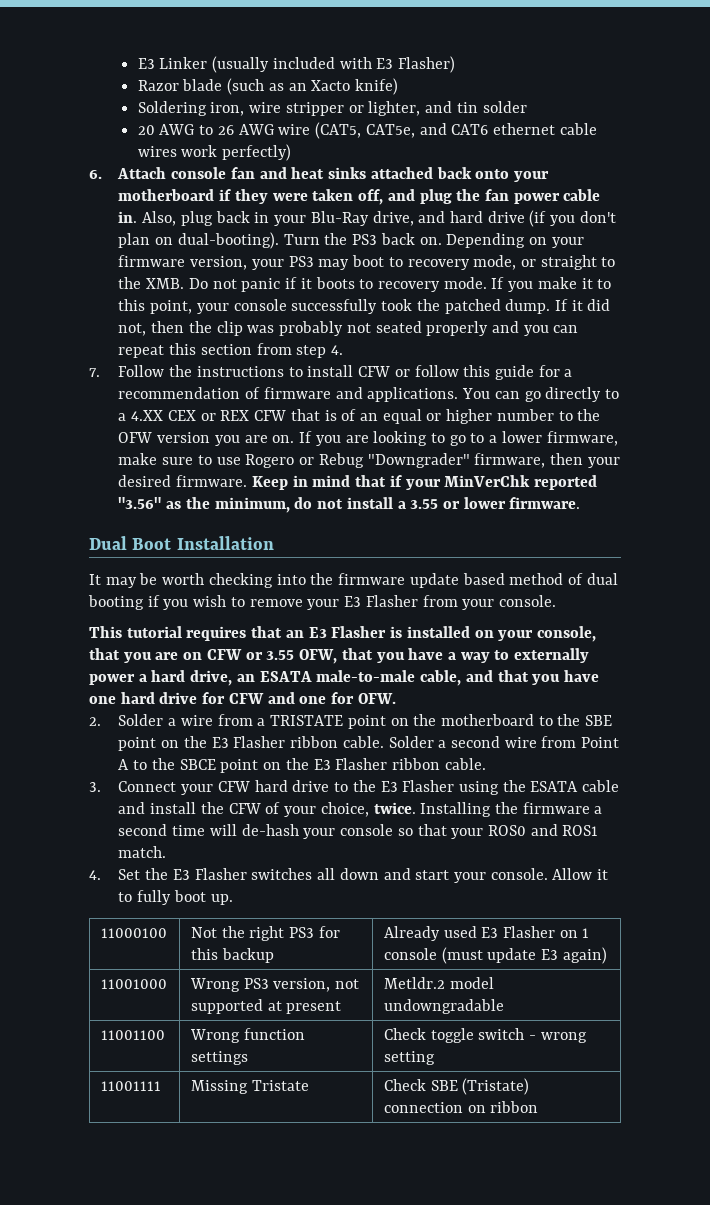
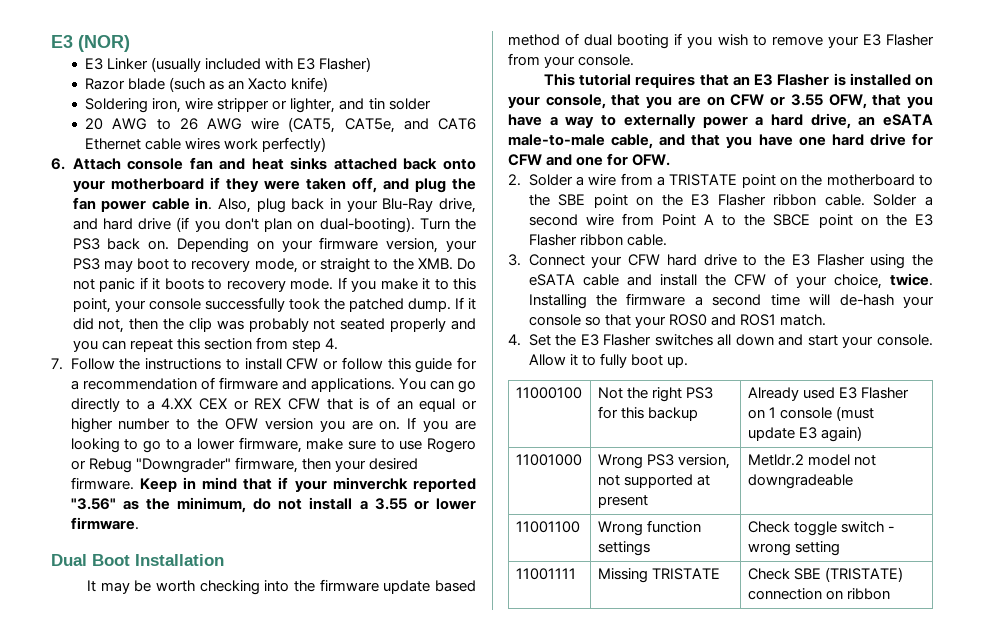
+ E3 (NOR)
- 20 AWG to 26 AWG wire (CAT5, CAT5e, and CAT6 ethernet cable wires work perfectly)
+ 20 AWG to 26 AWG wire (CAT5, CAT5e, and CAT6 Ethernet cable wires work perfectly)
- Keep in mind that if your MinVerChk reported "3.56" as the minimum, do not install a 3.55 or lower firmware.
+ Keep in mind that if your minverchk reported "3.56" as the minimum, do not install a 3.55 or lower firmware.
- This tutorial requires that an E3 Flasher is installed on your console, that you are on CFW or 3.55 OFW, that you have a way to externally power a hard drive, an ESATA male-to-male cable, and that you have one hard drive for CFW and one for OFW.
+ This tutorial requires that an E3 Flasher is installed on your console, that you are on CFW or 3.55 OFW, that you have a way to externally power a hard drive, an eSATA male-to-male cable, and that you have one hard drive for CFW and one for OFW.
- 3. Connect your CFW hard drive to the E3 Flasher using the ESATA cable and install the CFW of your choice, twice.
+ 3. Connect your CFW hard drive to the E3 Flasher using the eSATA cable and install the CFW of your choice, twice.
- 11001000 | Wrong PS3 version, not supported at present | Metldr.2 model undowngradable
+ 11001000 | Wrong PS3 version, not supported at present | Metldr.2 model not downgradeable
- 11001111 | Missing Tristate | Check SBE (Tristate) connection on ribbon
+ 11001111 | Missing TRISTATE | Check SBE (TRISTATE) connection on ribbon

